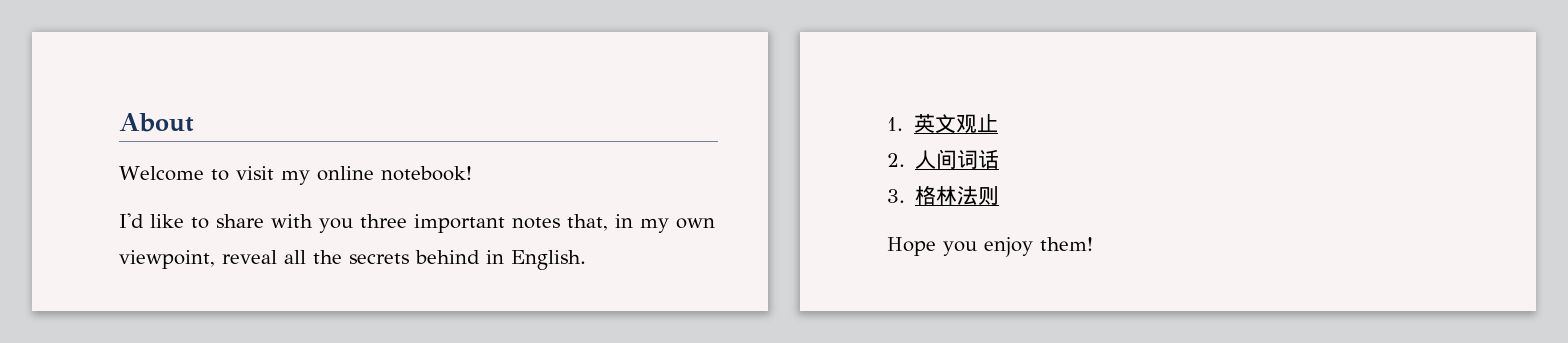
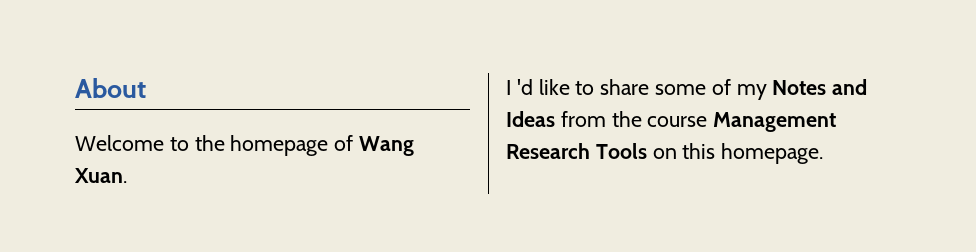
- Welcome to visit my online notebook!
- I'd like to share with you three important notes that, in my own viewpoint, reveal all the secrets behind in English.
- 1.英文观止
- 2.人间词话
- 3.格林法则
- Hope you enjoy them!
+ Welcome to the homepage of Wang Xuan.
+ I 'd like to share some of my Notes and Ideas from the course Management Research Tools on this homepage.

